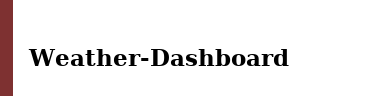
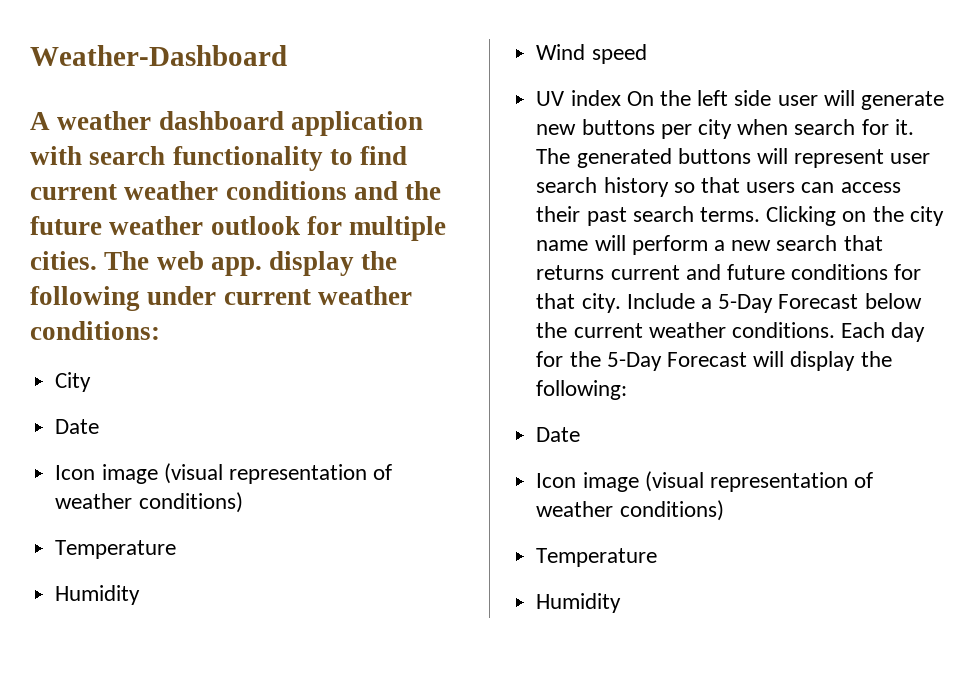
+ A weather dashboard application with search functionality to find current weather conditions and the future weather outlook for multiple cities. The web app. display the following under current weather conditions:
+ City
+ Date
+ Icon image (visual representation of weather conditions)
+ Temperature
+ Humidity
+ Wind speed
+ UV index On the left side user will generate new buttons per city when search for it. The generated buttons will represent user search history so that users can access their past search terms. Clicking on the city name will perform a new search that returns current and future conditions for that city. Include a 5-Day Forecast below the current weather conditions. Each day for the 5-Day Forecast will display the following:
+ Date
+ Icon image (visual representation of weather conditions)
+ Temperature
+ Humidity

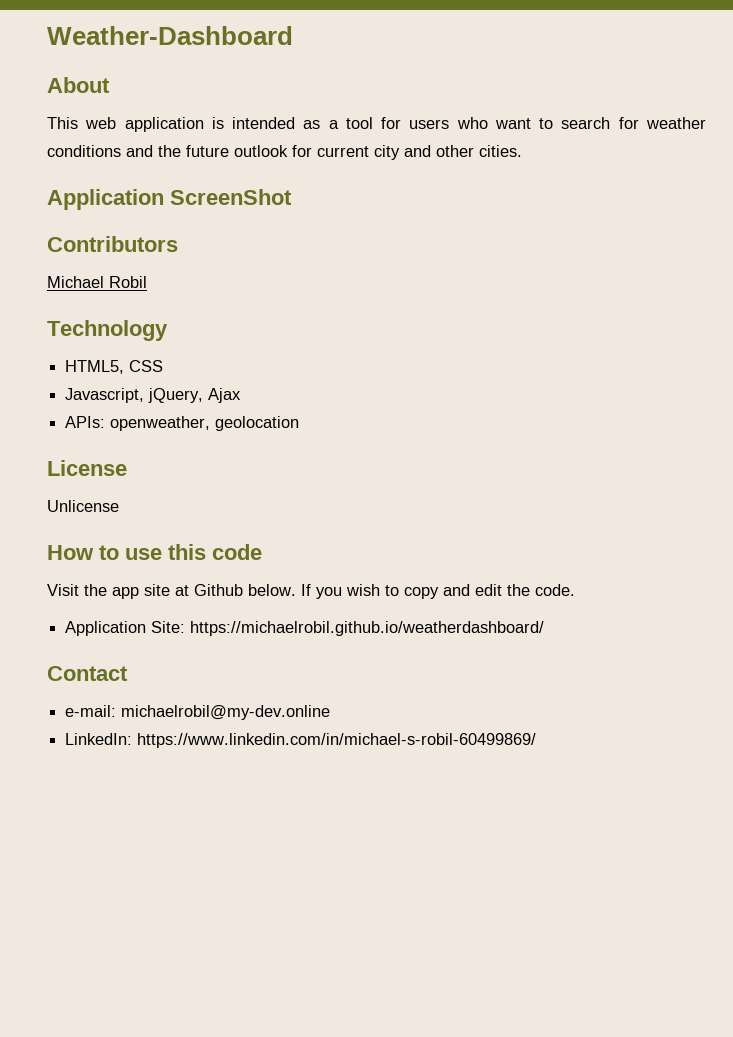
- A weather dashboard application with search functionality to find current weather conditions and the future weather outlook for multiple cities. The web app. display the following under current weather conditions:
- City
- Date
- Icon image (visual representation of weather conditions)
- Temperature
- Humidity
- Wind speed
- UV index On the left side user will generate new buttons per city when search for it. The generated buttons will represent user search history so that users can access their past search terms. Clicking on the city name will perform a new search that returns current and future conditions for that city. Include a 5-Day Forecast below the current weather conditions. Each day for the 5-Day Forecast will display the following:
- Date
- Icon image (visual representation of weather conditions)
- Temperature
- Humidity
+ About
+ This web application is intended as a tool for users who want to search for weather conditions and the future outlook for current city and other cities.
+ Application ScreenShot
+ Contributors
+ Michael Robil
+ Technology
+ HTML5, CSS
+ Javascript, jQuery, Ajax
+ APIs: openweather, geolocation
+ License
+ Unlicense
+ How to use this code
+ Visit the app site at Github below. If you wish to copy and edit the code.
+ Application Site: https://michaelrobil.github.io/weatherdashboard/
+ Contact
+ e-mail: michaelrobil@my-dev.online
+ LinkedIn: https://www.linkedin.com/in/michael-s-robil-60499869/

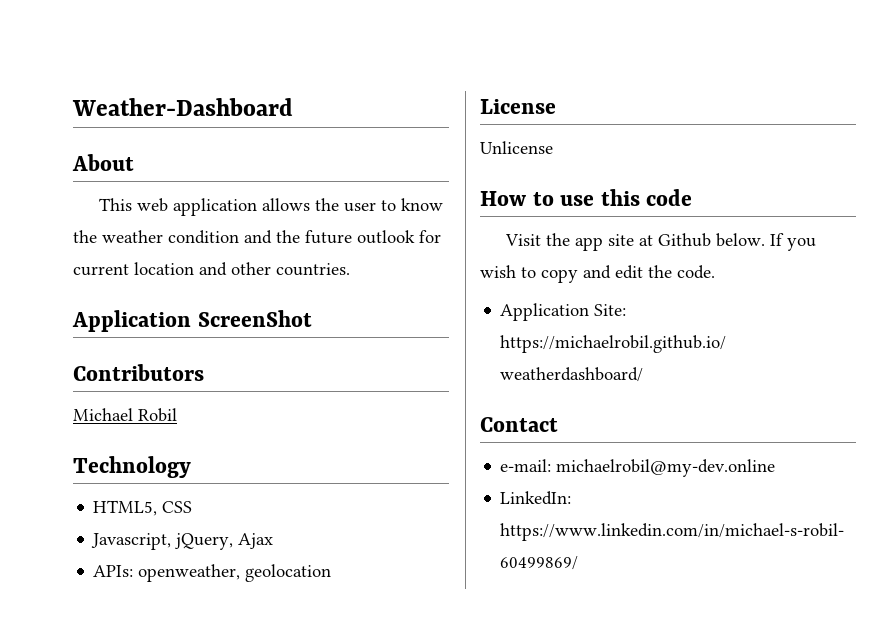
- This web application is intended as a tool for users who want to search for weather conditions and the future outlook for current city and other cities.
+ This web application allows the user to know the weather condition and the future outlook for current location and other countries.

